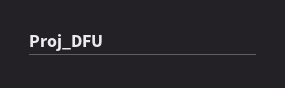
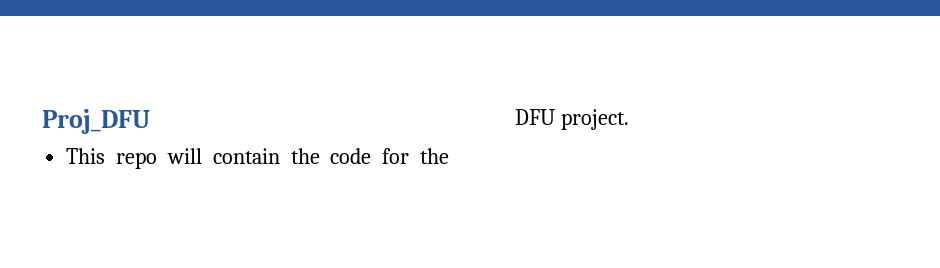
+ This repo will contain the code for the DFU project.

